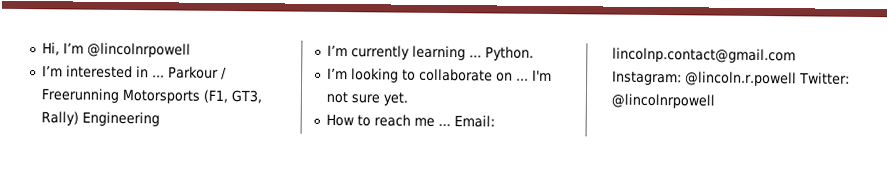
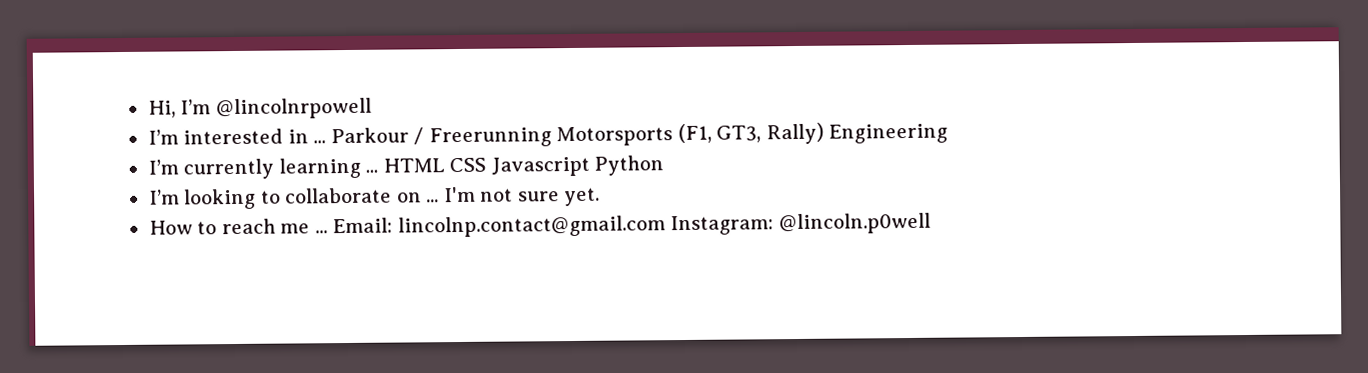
- Python.
+ HTML CSS Javascript Python
- Email: lincolnp.contact@gmail.com Instagram: @lincoln.r.powell Twitter: @lincolnrpowell
+ Email: lincolnp.contact@gmail.com Instagram: @lincoln.p0well

